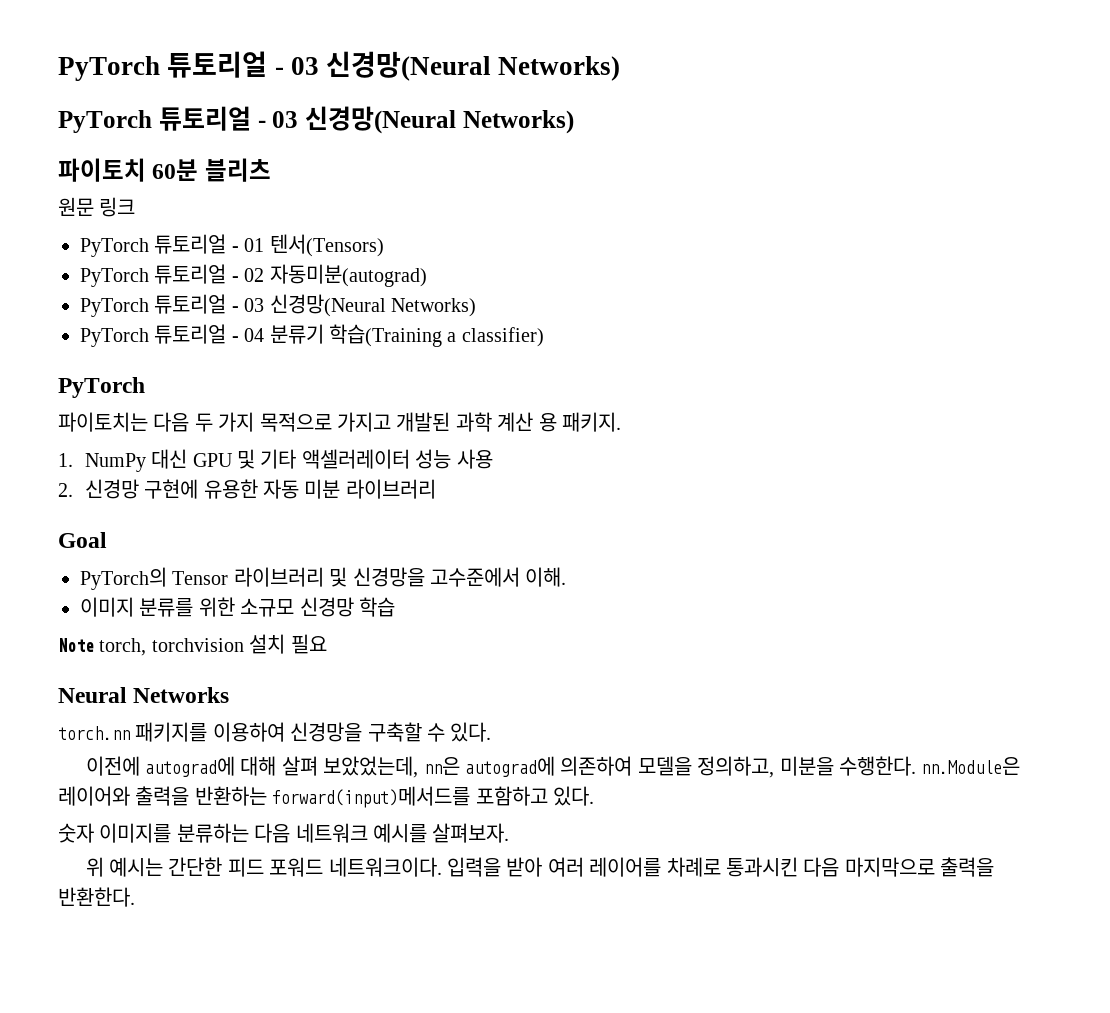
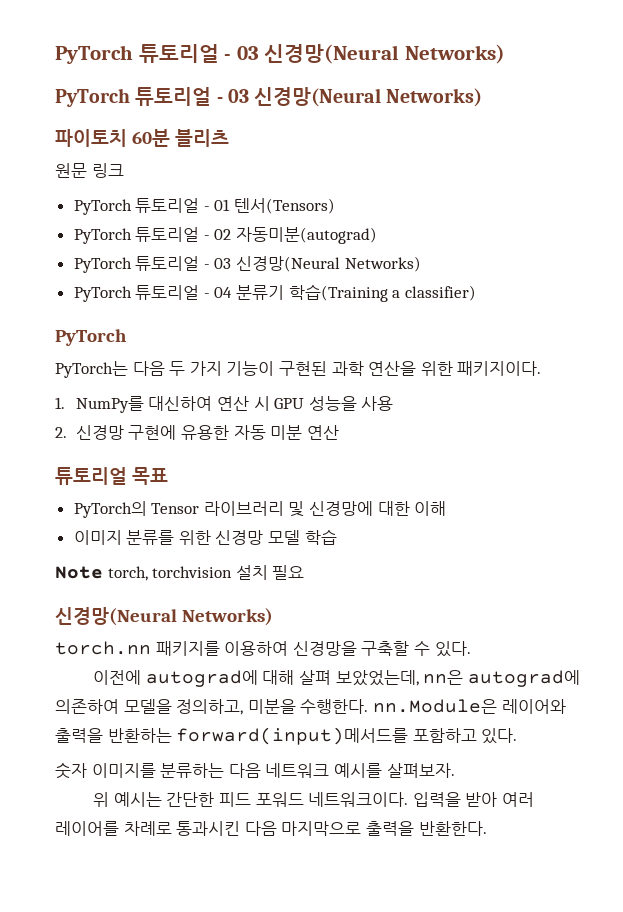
- 파이토치는 다음 두 가지 목적으로 가지고 개발된 과학 계산 용 패키지.
- 1. NumPy 대신 GPU 및 기타 액셀러레이터 성능 사용
+ PyTorch는 다음 두 가지 기능이 구현된 과학 연산을 위한 패키지이다.
+ 1. NumPy를 대신하여 연산 시 GPU 성능을 사용
- 2. 신경망 구현에 유용한 자동 미분 라이브러리
- Goal
+ 2. 신경망 구현에 유용한 자동 미분 연산
+ 튜토리얼 목표
- PyTorch의 Tensor 라이브러리 및 신경망을 고수준에서 이해.
+ PyTorch의 Tensor 라이브러리 및 신경망에 대한 이해
- 이미지 분류를 위한 소규모 신경망 학습
+ 이미지 분류를 위한 신경망 모델 학습
  Note torch, torchvision 설치 필요
- Neural Networks
+ 신경망(Neural Networks)

